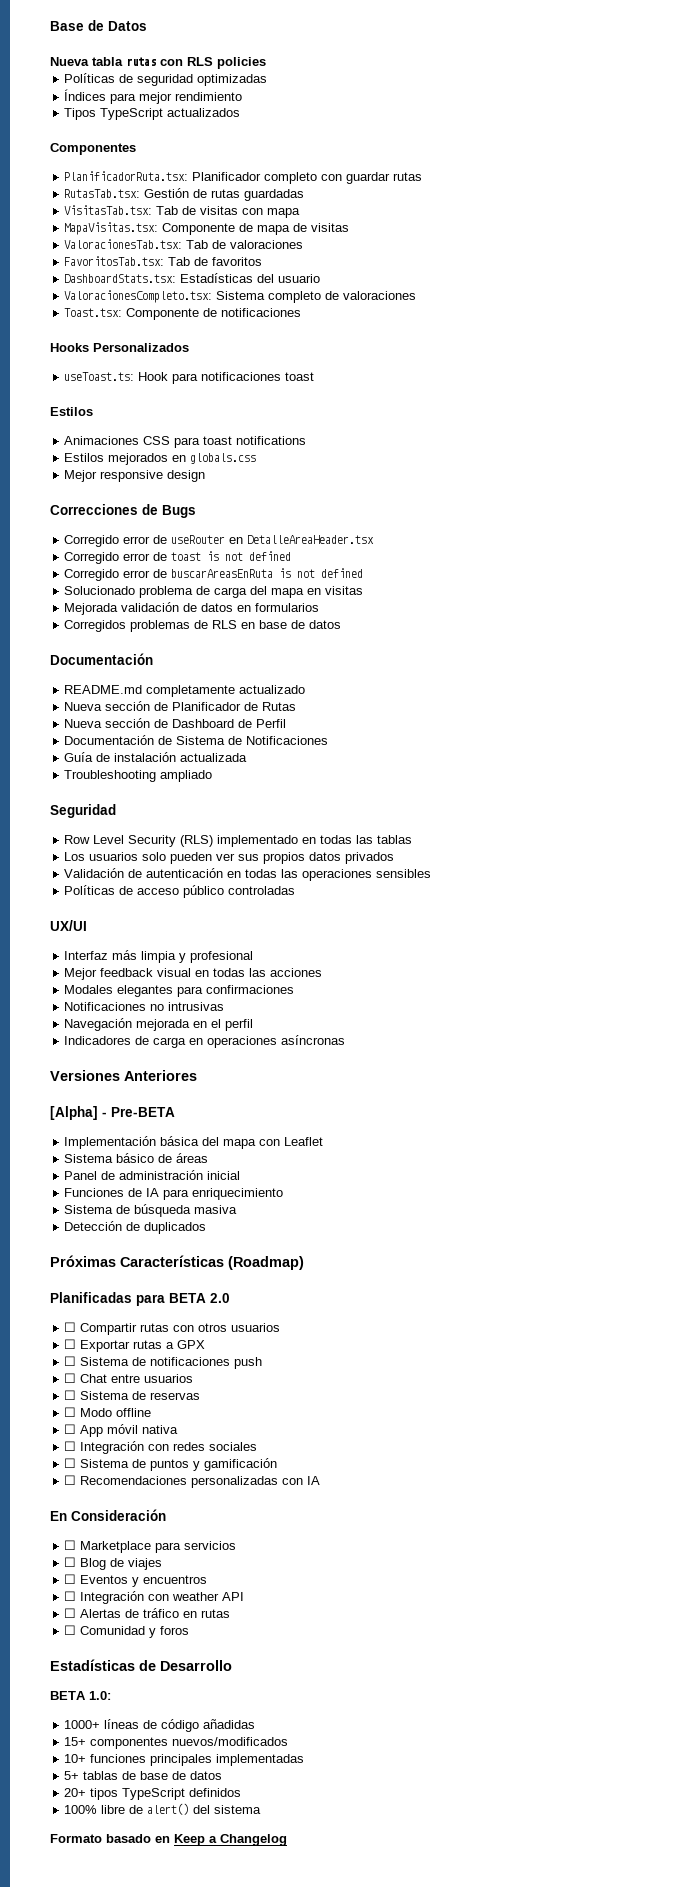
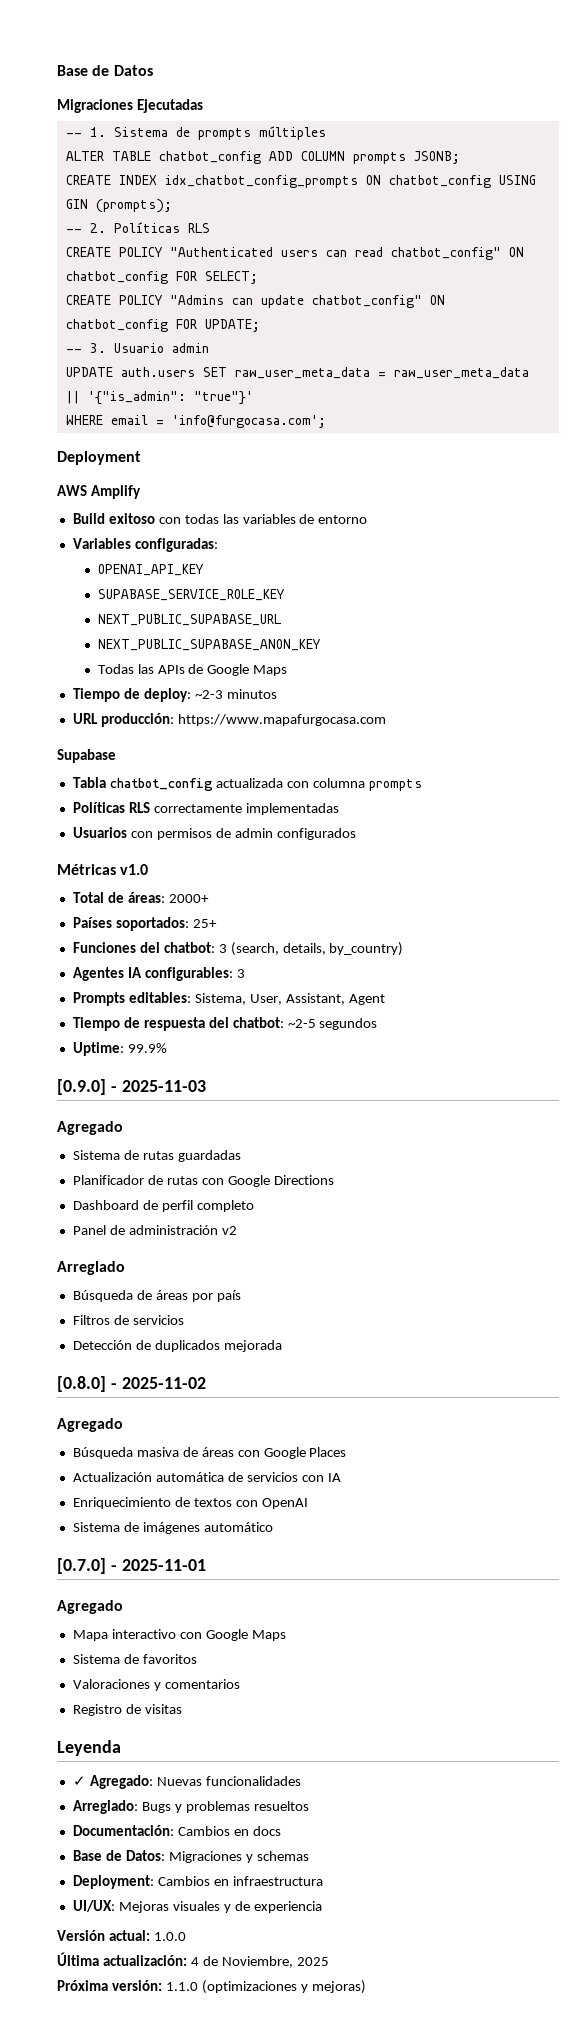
- Nueva tabla rutas con RLS policies
- Políticas de seguridad optimizadas
- Índices para mejor rendimiento
- Tipos TypeScript actualizados
- Componentes
- PlanificadorRuta.tsx: Planificador completo con guardar rutas
- RutasTab.tsx: Gestión de rutas guardadas
- VisitasTab.tsx: Tab de visitas con mapa
- MapaVisitas.tsx: Componente de mapa de visitas
- ValoracionesTab.tsx: Tab de valoraciones
- FavoritosTab.tsx: Tab de favoritos
- DashboardStats.tsx: Estadísticas del usuario
- ValoracionesCompleto.tsx: Sistema completo de valoraciones
- Toast.tsx: Componente de notificaciones
- Hooks Personalizados
- useToast.ts: Hook para notificaciones toast
- Estilos
- Animaciones CSS para toast notifications
- Estilos mejorados en globals.css
- Mejor responsive design
- Correcciones de Bugs
- Corregido error de useRouter en DetalleAreaHeader.tsx
- Corregido error de toast is not defined
- Corregido error de buscarAreasEnRuta is not defined
- Solucionado problema de carga del mapa en visitas
- Mejorada validación de datos en formularios
- Corregidos problemas de RLS en base de datos
- Documentación
- README.md completamente actualizado
- Nueva sección de Planificador de Rutas
- Nueva sección de Dashboard de Perfil
- Documentación de Sistema de Notificaciones
- Guía de instalación actualizada
- Troubleshooting ampliado
- Seguridad
- Row Level Security (RLS) implementado en todas las tablas
- Los usuarios solo pueden ver sus propios datos privados
- Validación de autenticación en todas las operaciones sensibles
- Políticas de acceso público controladas
- UX/UI
- Interfaz más limpia y profesional
- Mejor feedback visual en todas las acciones
- Modales elegantes para confirmaciones
- Notificaciones no intrusivas
- Navegación mejorada en el perfil
- Indicadores de carga en operaciones asíncronas
- Versiones Anteriores
- [Alpha] - Pre-BETA
- Implementación básica del mapa con Leaflet
- Sistema básico de áreas
- Panel de administración inicial
- Funciones de IA para enriquecimiento
- Sistema de búsqueda masiva
- Detección de duplicados
- Próximas Características (Roadmap)
- Planificadas para BETA 2.0
- ☐ Compartir rutas con otros usuarios
- ☐ Exportar rutas a GPX
- ☐ Sistema de notificaciones push
- ☐ Chat entre usuarios
- ☐ Sistema de reservas
- ☐ Modo offline
- ☐ App móvil nativa
- ☐ Integración con redes sociales
- ☐ Sistema de puntos y gamificación
- ☐ Recomendaciones personalizadas con IA
- En Consideración
- ☐ Marketplace para servicios
- ☐ Blog de viajes
- ☐ Eventos y encuentros
- ☐ Integración con weather API
- ☐ Alertas de tráfico en rutas
- ☐ Comunidad y foros
- Estadísticas de Desarrollo
- BETA 1.0:
- 1000+ líneas de código añadidas
- 15+ componentes nuevos/modificados
- 10+ funciones principales implementadas
- 5+ tablas de base de datos
- 20+ tipos TypeScript definidos
- 100% libre de alert() del sistema
- Formato basado en Keep a Changelog
+ Migraciones Ejecutadas
+ -- 1. Sistema de prompts múltiples
+ ALTER TABLE chatbot_config ADD COLUMN prompts JSONB;
+ CREATE INDEX idx_chatbot_config_prompts ON chatbot_config USING GIN (prompts);
+ -- 2. Políticas RLS
+ CREATE POLICY "Authenticated users can read chatbot_config" ON chatbot_config FOR SELECT;
+ CREATE POLICY "Admins can update chatbot_config" ON chatbot_config FOR UPDATE;
+ -- 3. Usuario admin
+ UPDATE auth.users SET raw_user_meta_data = raw_user_meta_data || '{"is_admin": "true"}'
+ WHERE email = 'info@furgocasa.com';
+ Deployment
+ AWS Amplify
+ Build exitoso con todas las variables de entorno
+ Variables configuradas:
+ OPENAI_API_KEY
+ SUPABASE_SERVICE_ROLE_KEY
+ NEXT_PUBLIC_SUPABASE_URL
+ NEXT_PUBLIC_SUPABASE_ANON_KEY
+ Todas las APIs de Google Maps
+ Tiempo de deploy: ~2-3 minutos
+ URL producción: https://www.mapafurgocasa.com
+ Supabase
+ Tabla chatbot_config actualizada con columna prompts
+ Políticas RLS correctamente implementadas
+ Usuarios con permisos de admin configurados
+ Métricas v1.0
+ Total de áreas: 2000+
+ Países soportados: 25+
+ Funciones del chatbot: 3 (search, details, by_country)
+ Agentes IA configurables: 3
+ Prompts editables: Sistema, User, Assistant, Agent
+ Tiempo de respuesta del chatbot: ~2-5 segundos
+ Uptime: 99.9%
+ [0.9.0] - 2025-11-03
+ Agregado
+ Sistema de rutas guardadas
+ Planificador de rutas con Google Directions
+ Dashboard de perfil completo
+ Panel de administración v2
+ Arreglado
+ Búsqueda de áreas por país
+ Filtros de servicios
+ Detección de duplicados mejorada
+ [0.8.0] - 2025-11-02
+ Agregado
+ Búsqueda masiva de áreas con Google Places
+ Actualización automática de servicios con IA
+ Enriquecimiento de textos con OpenAI
+ Sistema de imágenes automático
+ [0.7.0] - 2025-11-01
+ Agregado
+ Mapa interactivo con Google Maps
+ Sistema de favoritos
+ Valoraciones y comentarios
+ Registro de visitas
+ Leyenda
+ ✓ Agregado: Nuevas funcionalidades
+ Arreglado: Bugs y problemas resueltos
+ Documentación: Cambios en docs
+ Base de Datos: Migraciones y schemas
+ Deployment: Cambios en infraestructura
+ UI/UX: Mejoras visuales y de experiencia
+ Versión actual: 1.0.0
+ Última actualización: 4 de Noviembre, 2025
+ Próxima versión: 1.1.0 (optimizaciones y mejoras)

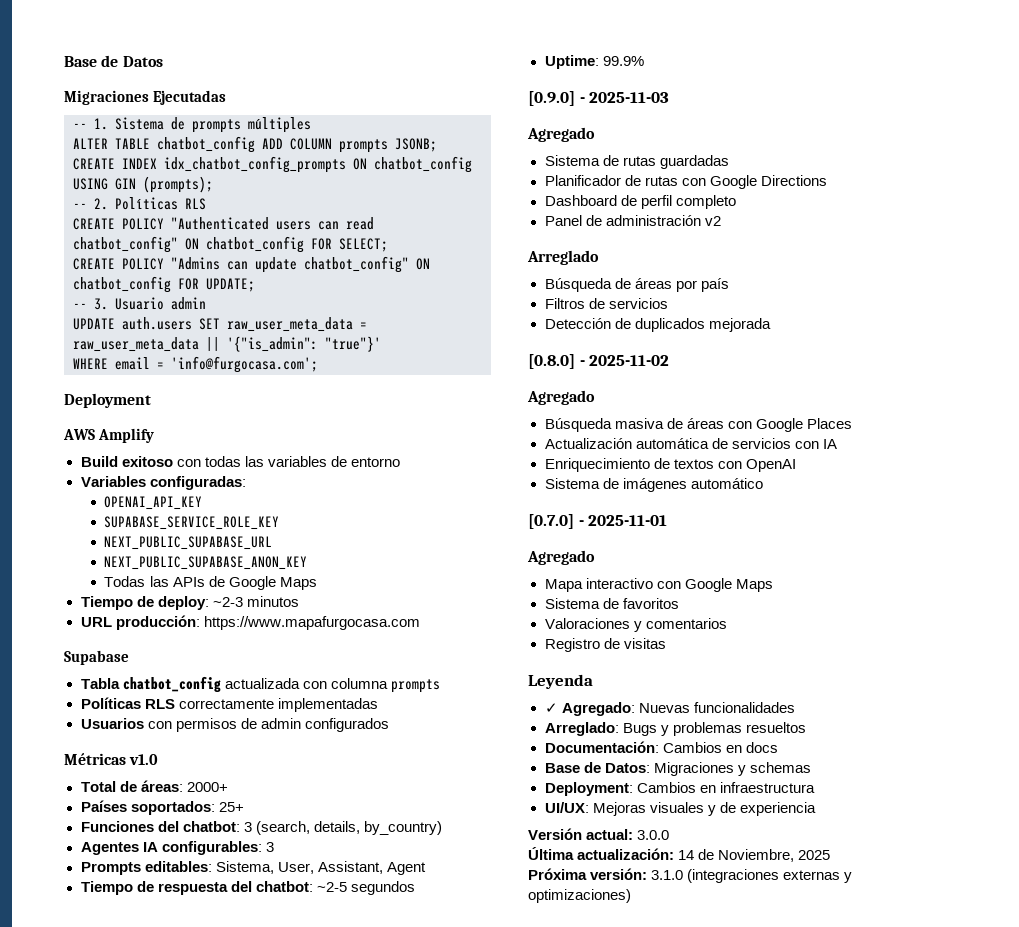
- Versión actual: 1.0.0
+ Versión actual: 3.0.0
- Última actualización: 4 de Noviembre, 2025
+ Última actualización: 14 de Noviembre, 2025
- Próxima versión: 1.1.0 (optimizaciones y mejoras)
+ Próxima versión: 3.1.0 (integraciones externas y optimizaciones)

